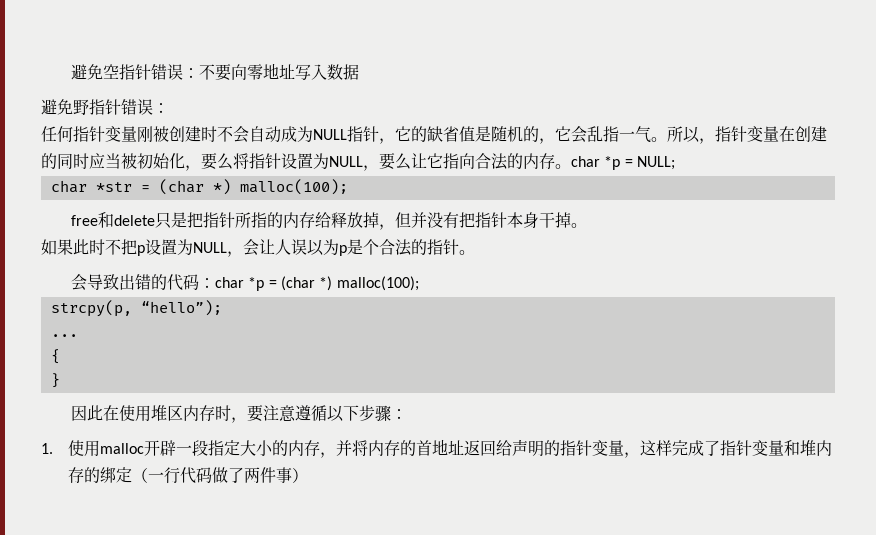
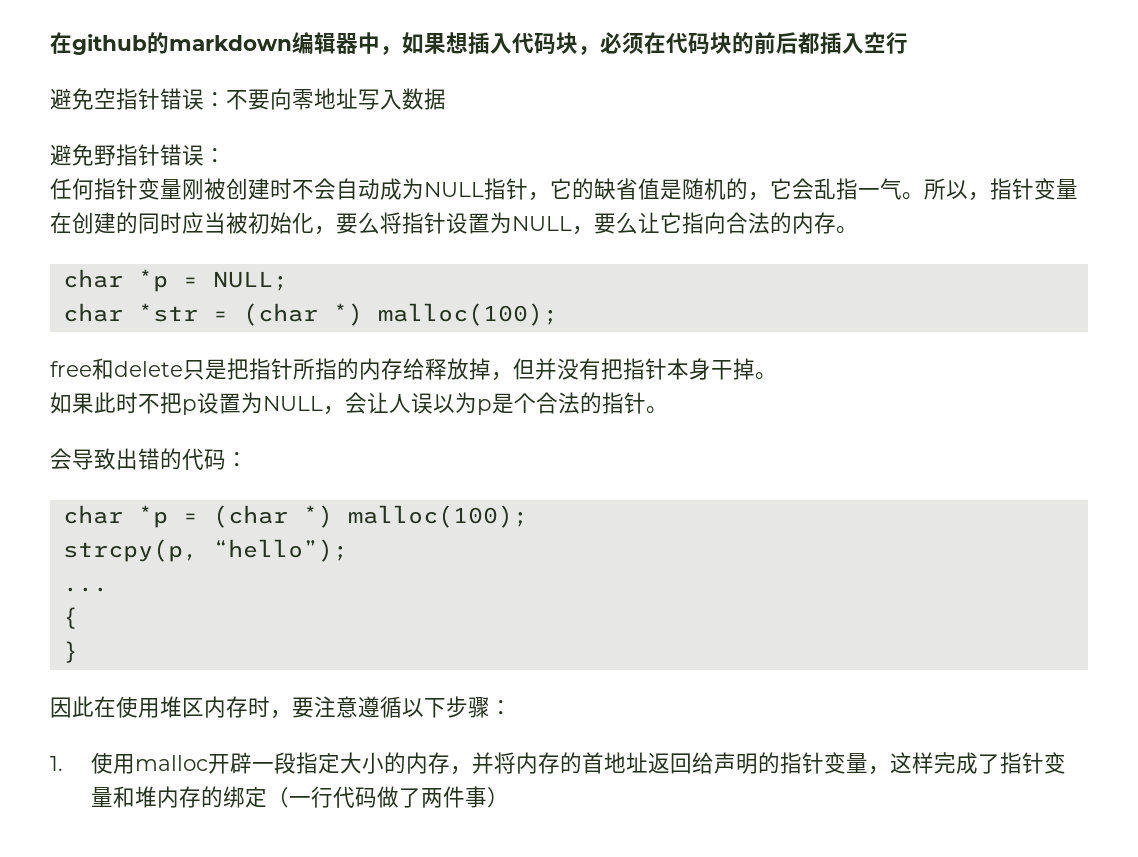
+ 在github的markdown编辑器中，如果想插入代码块，必须在代码块的前后都插入空行
- 所以，指针变量在创建的同时应当被初始化，要么将指针设置为NULL，要么让它指向合法的内存。char *p = NULL;
+ 所以，指针变量在创建的同时应当被初始化，要么将指针设置为NULL，要么让它指向合法的内存。
+ char *p = NULL;
- 会导致出错的代码：char *p = (char *) malloc(100);
+ 会导致出错的代码：
+ char *p = (char *) malloc(100);

